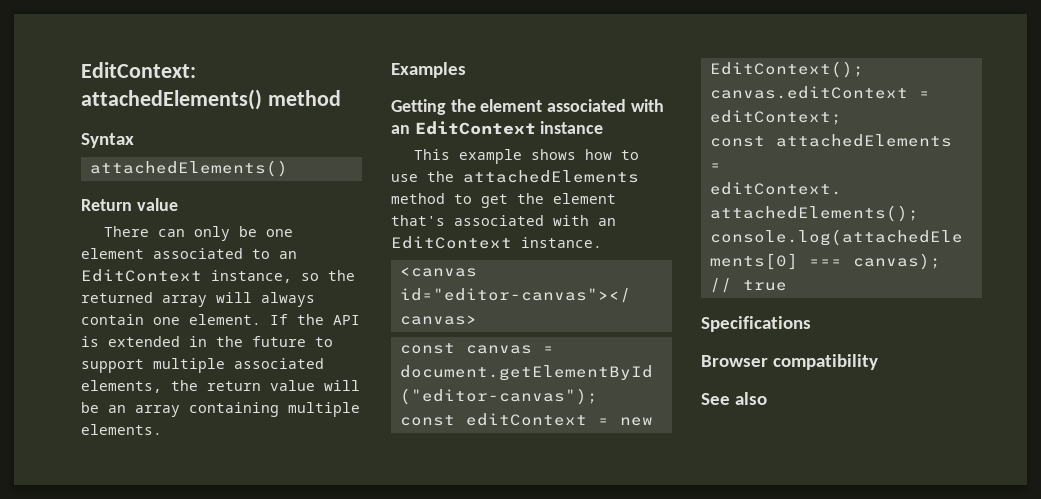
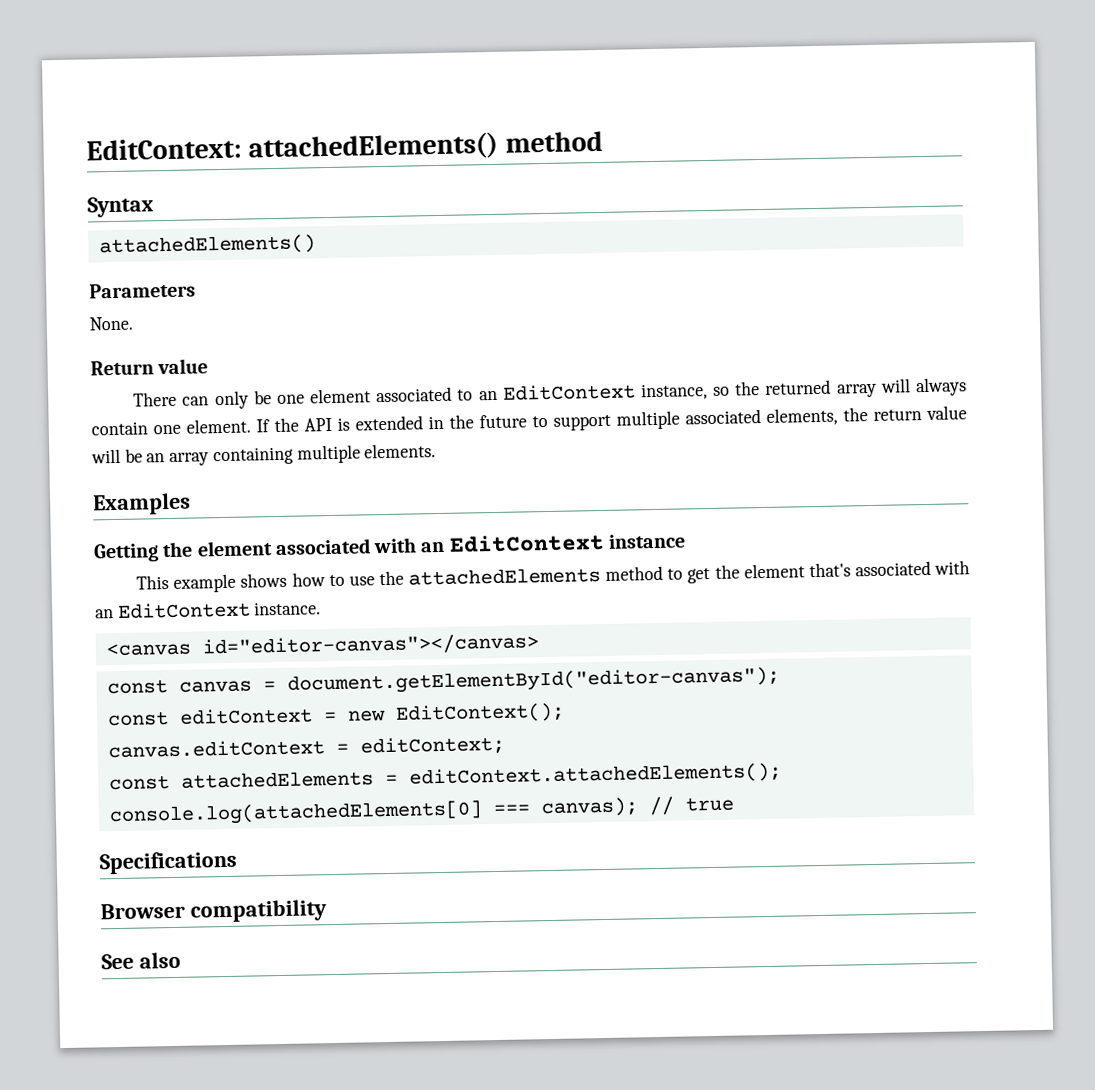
+ Parameters
+ None.

